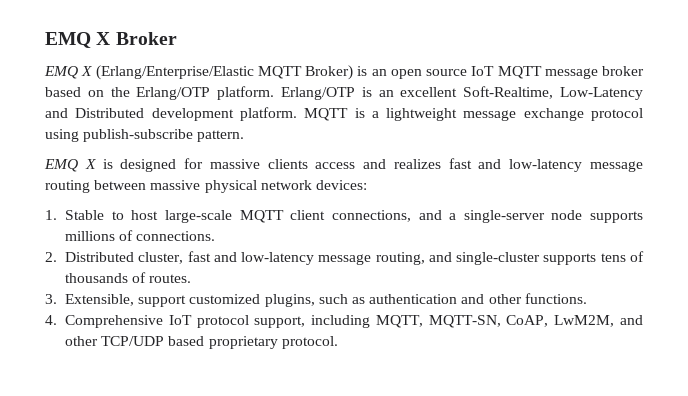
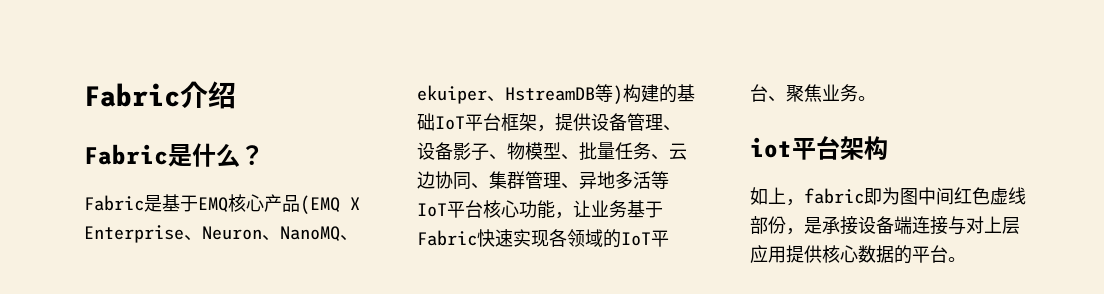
- EMQ X Broker
- EMQ X (Erlang/Enterprise/Elastic MQTT Broker) is an open source IoT MQTT message broker based on the Erlang/OTP platform. Erlang/OTP is an excellent Soft-Realtime, Low-Latency and Distributed development platform. MQTT is a lightweight message exchange protocol using publish-subscribe pattern.
- EMQ X is designed for massive clients access and realizes fast and low-latency message routing between massive physical network devices:
- 1. Stable to host large-scale MQTT client connections, and a single-server node supports millions of connections.
- 2. Distributed cluster, fast and low-latency message routing, and single-cluster supports tens of thousands of routes.
- 3. Extensible, support customized plugins, such as authentication and other functions.
- 4. Comprehensive IoT protocol support, including MQTT, MQTT-SN, CoAP, LwM2M, and other TCP/UDP based proprietary protocol.
+ Fabric介绍
+ Fabric是什么？
+ Fabric是基于EMQ核心产品(EMQ X Enterprise、Neuron、NanoMQ、ekuiper、HstreamDB等)构建的基础IoT平台框架，提供设备管理、设备影子、物模型、批量任务、云边协同、集群管理、异地多活等IoT平台核心功能，让业务基于Fabric快速实现各领域的IoT平台、聚焦业务。
+ iot平台架构
+ 如上，fabric即为图中间红色虚线部份，是承接设备端连接与对上层应用提供核心数据的平台。

